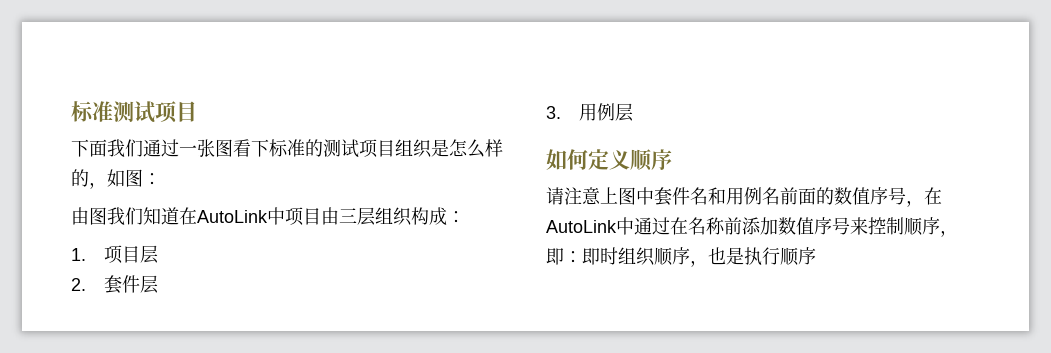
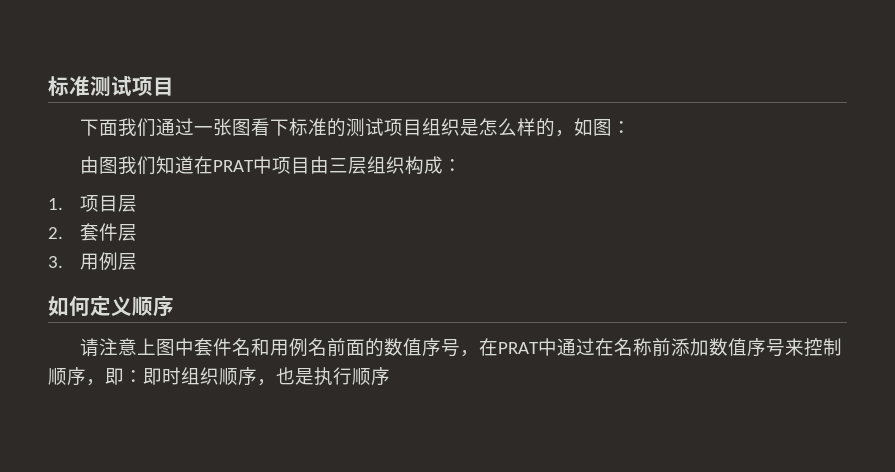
- 由图我们知道在AutoLink中项目由三层组织构成：
+ 由图我们知道在PRAT中项目由三层组织构成：
- 请注意上图中套件名和用例名前面的数值序号，在AutoLink中通过在名称前添加数值序号来控制顺序，即：即时组织顺序，也是执行顺序
+ 请注意上图中套件名和用例名前面的数值序号，在PRAT中通过在名称前添加数值序号来控制顺序，即：即时组织顺序，也是执行顺序

